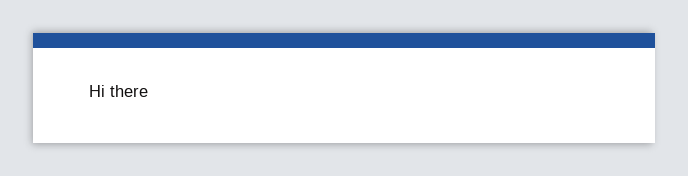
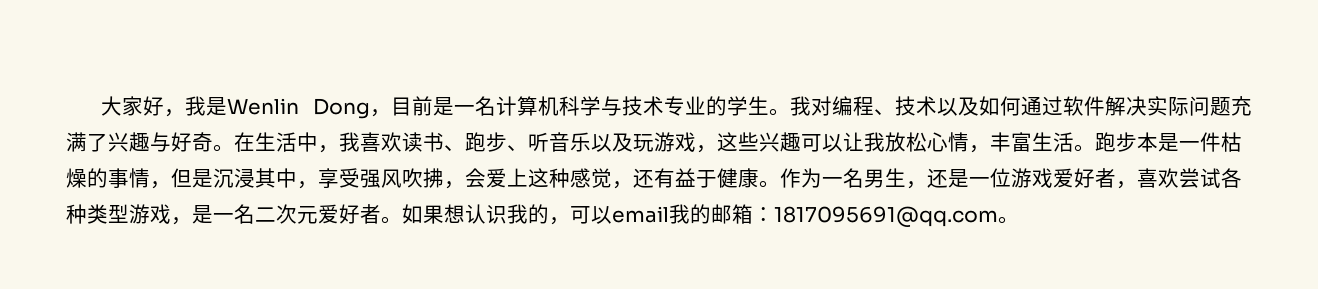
- Hi there
+ 大家好，我是Wenlin Dong，目前是一名计算机科学与技术专业的学生。我对编程、技术以及如何通过软件解决实际问题充满了兴趣与好奇。在生活中，我喜欢读书、跑步、听音乐以及玩游戏，这些兴趣可以让我放松心情，丰富生活。跑步本是一件枯燥的事情，但是沉浸其中，享受强风吹拂，会爱上这种感觉，还有益于健康。作为一名男生，还是一位游戏爱好者，喜欢尝试各种类型游戏，是一名二次元爱好者。如果想认识我的，可以email我的邮箱：1817095691@qq.com。

